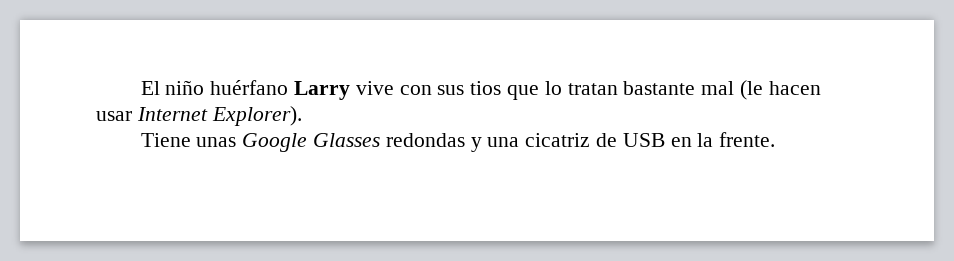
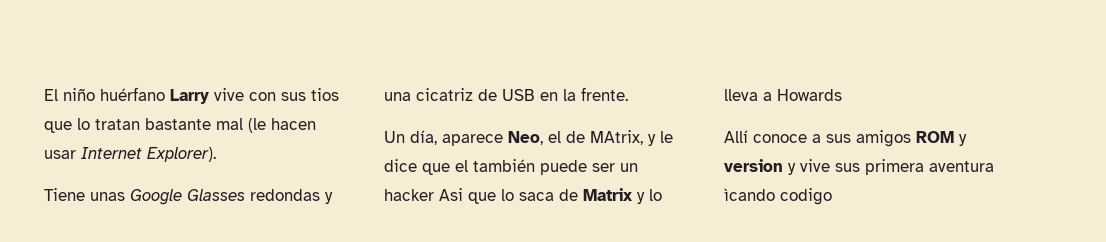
+ Un día, aparece Neo, el de MAtrix, y le dice que el también puede ser un hacker Asi que lo saca de Matrix y lo lleva a Howards
+ Allí conoce a sus amigos ROM y version y vive sus primera aventura ìcando codigo

